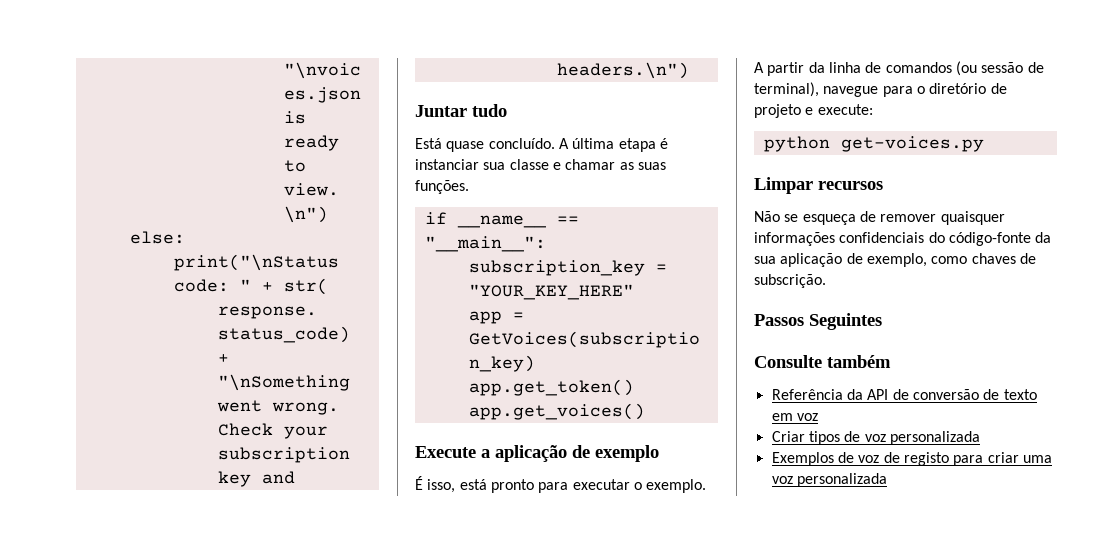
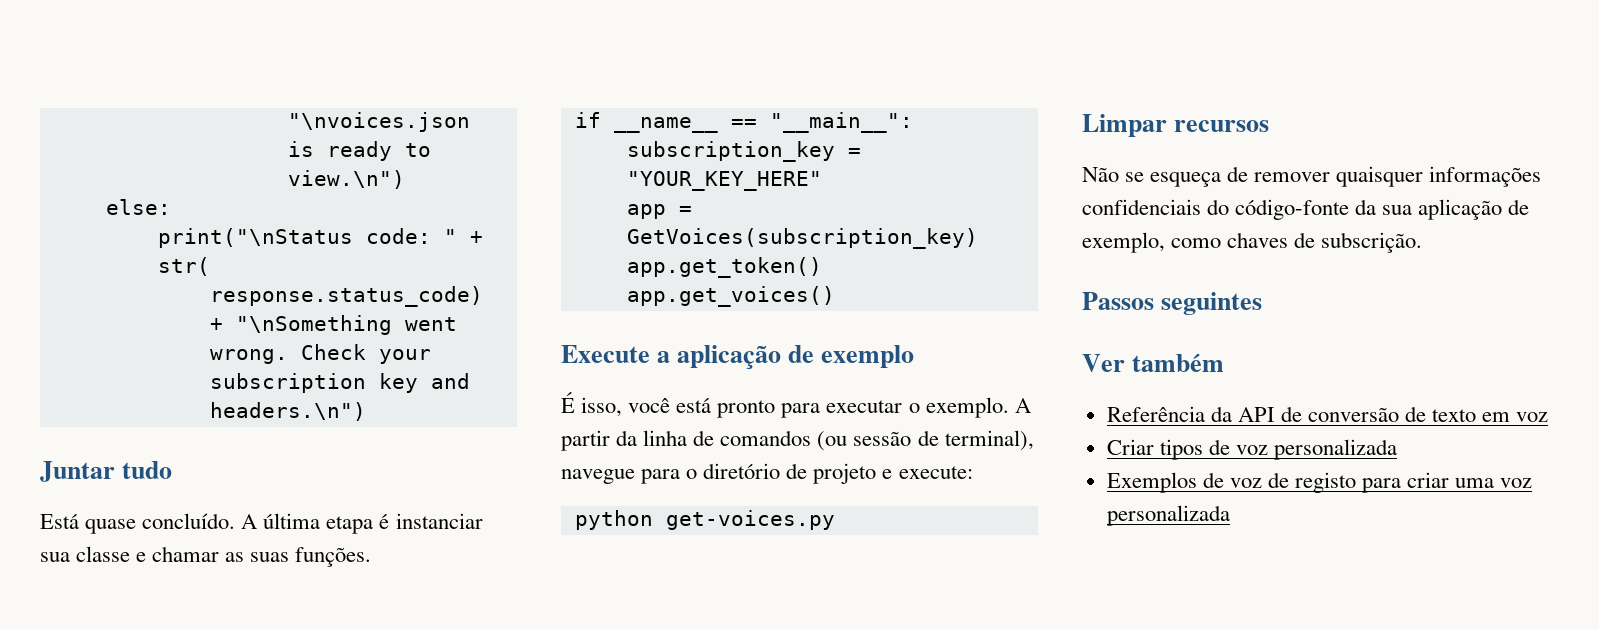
- É isso, está pronto para executar o exemplo.
+ É isso, você está pronto para executar o exemplo.
- Passos Seguintes
- Consulte também
+ Passos seguintes
+ Ver também

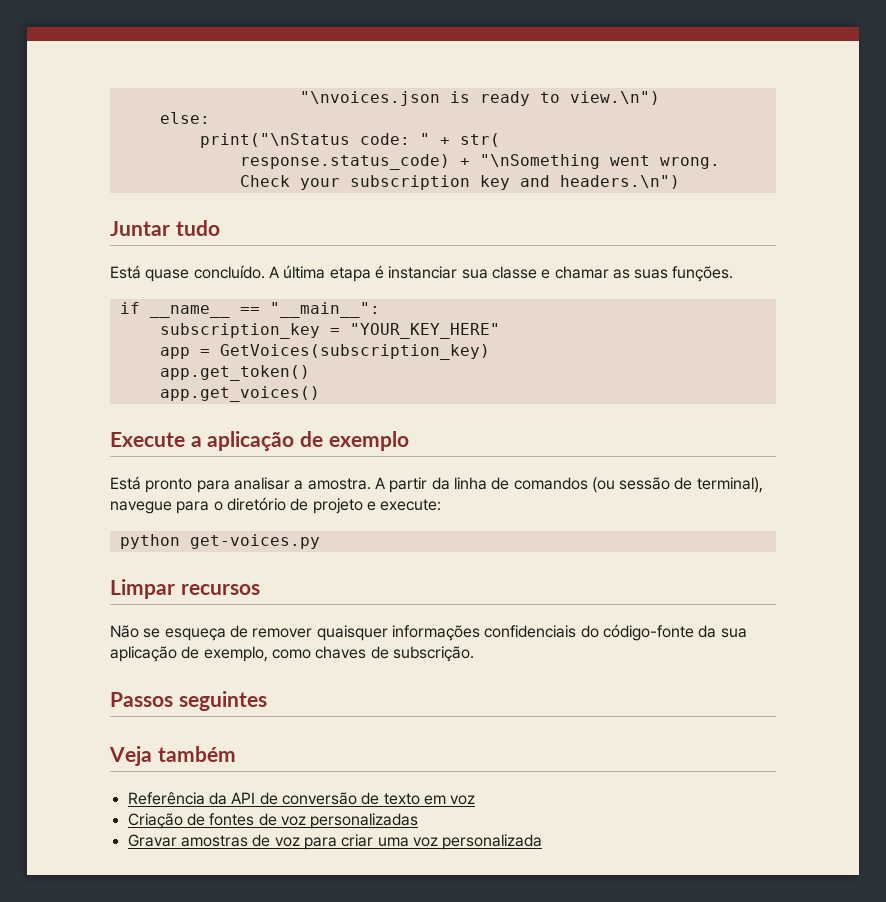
- É isso, você está pronto para executar o exemplo.
+ Está pronto para analisar a amostra.
- Ver também
+ Veja também
- Criar tipos de voz personalizada
- Exemplos de voz de registo para criar uma voz personalizada
+ Criação de fontes de voz personalizadas
+ Gravar amostras de voz para criar uma voz personalizada

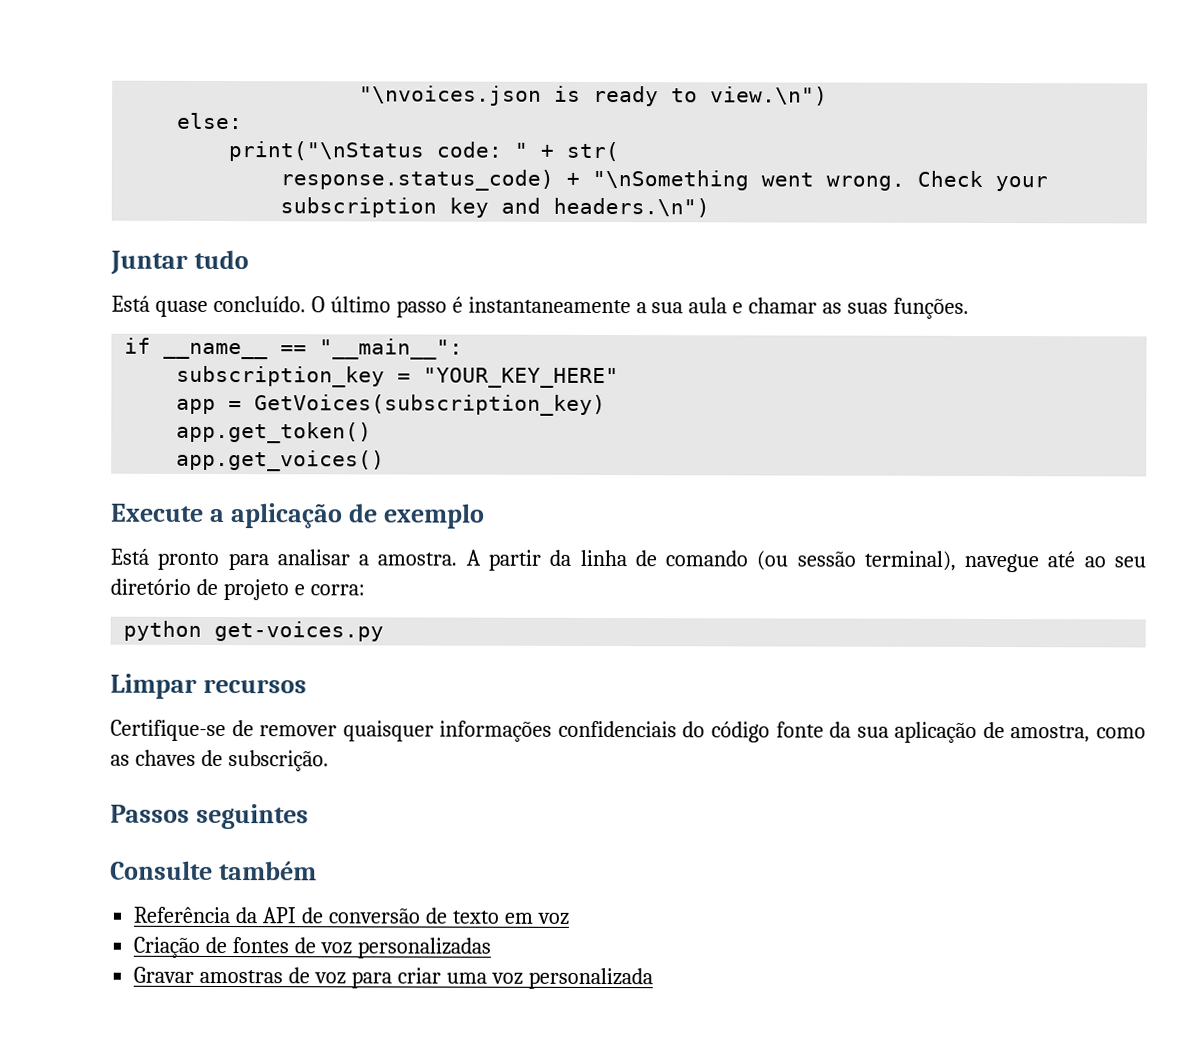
- A última etapa é instanciar sua classe e chamar as suas funções.
+ O último passo é instantaneamente a sua aula e chamar as suas funções.
- A partir da linha de comandos (ou sessão de terminal), navegue para o diretório de projeto e execute:
+ A partir da linha de comando (ou sessão terminal), navegue até ao seu diretório de projeto e corra:
- Não se esqueça de remover quaisquer informações confidenciais do código-fonte da sua aplicação de exemplo, como chaves de subscrição.
+ Certifique-se de remover quaisquer informações confidenciais do código fonte da sua aplicação de amostra, como as chaves de subscrição.
- Veja também
+ Consulte também

